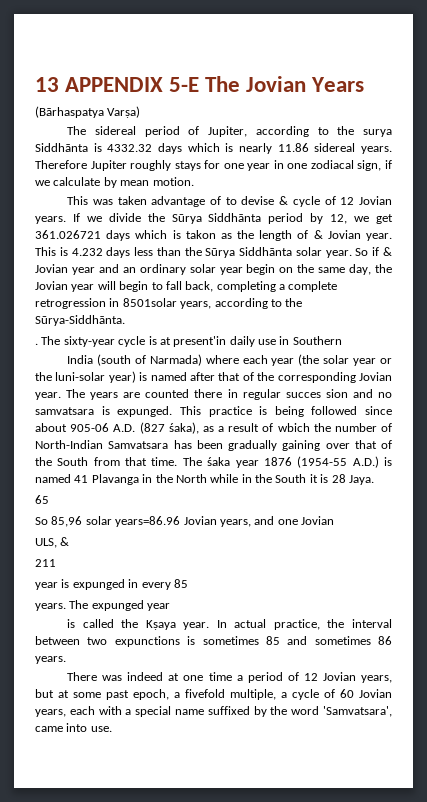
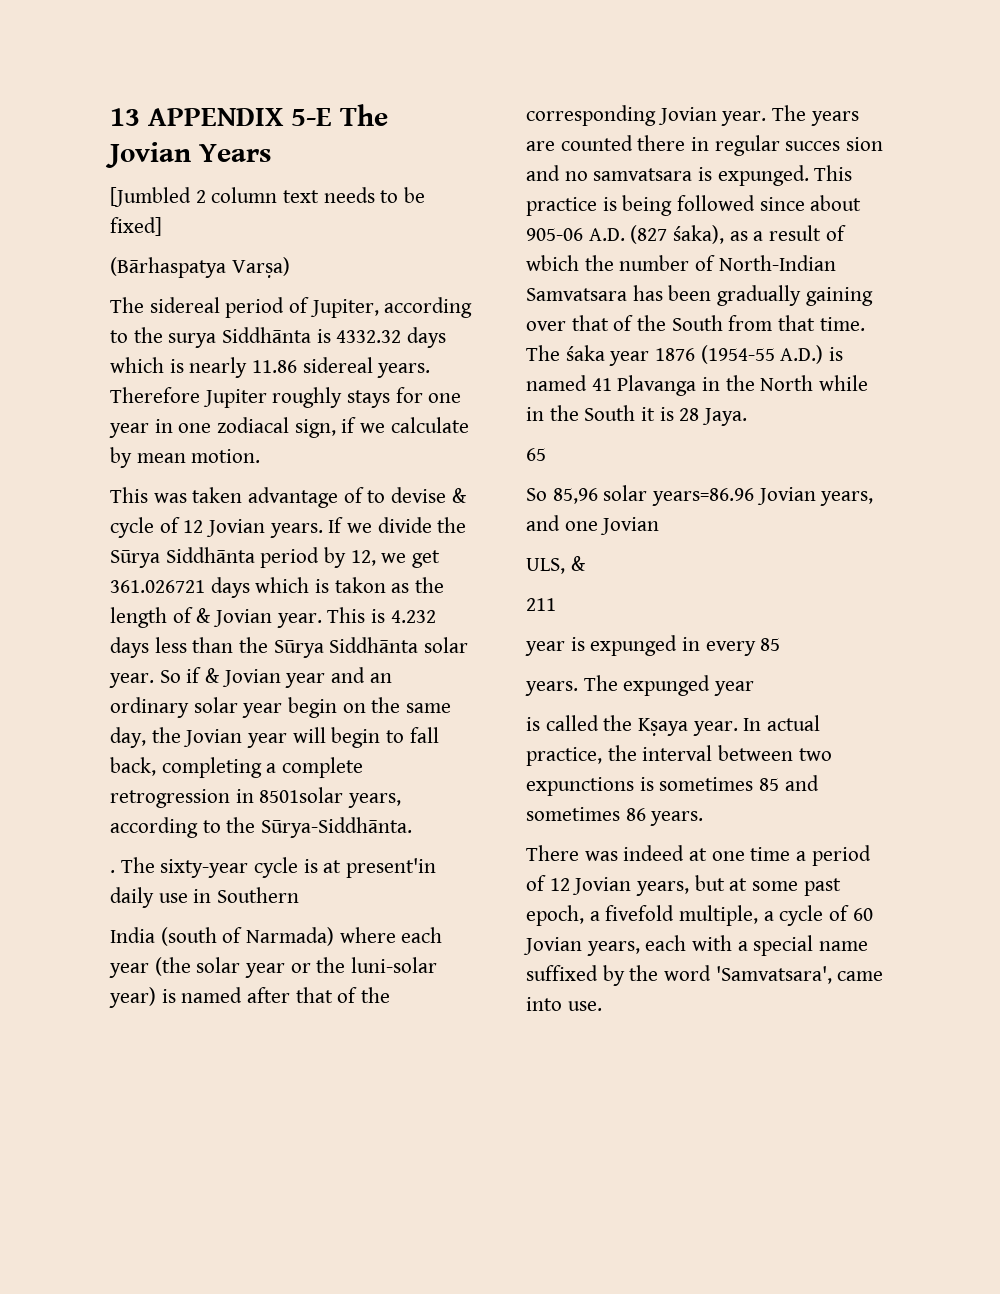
+ [Jumbled 2 column text needs to be fixed]

